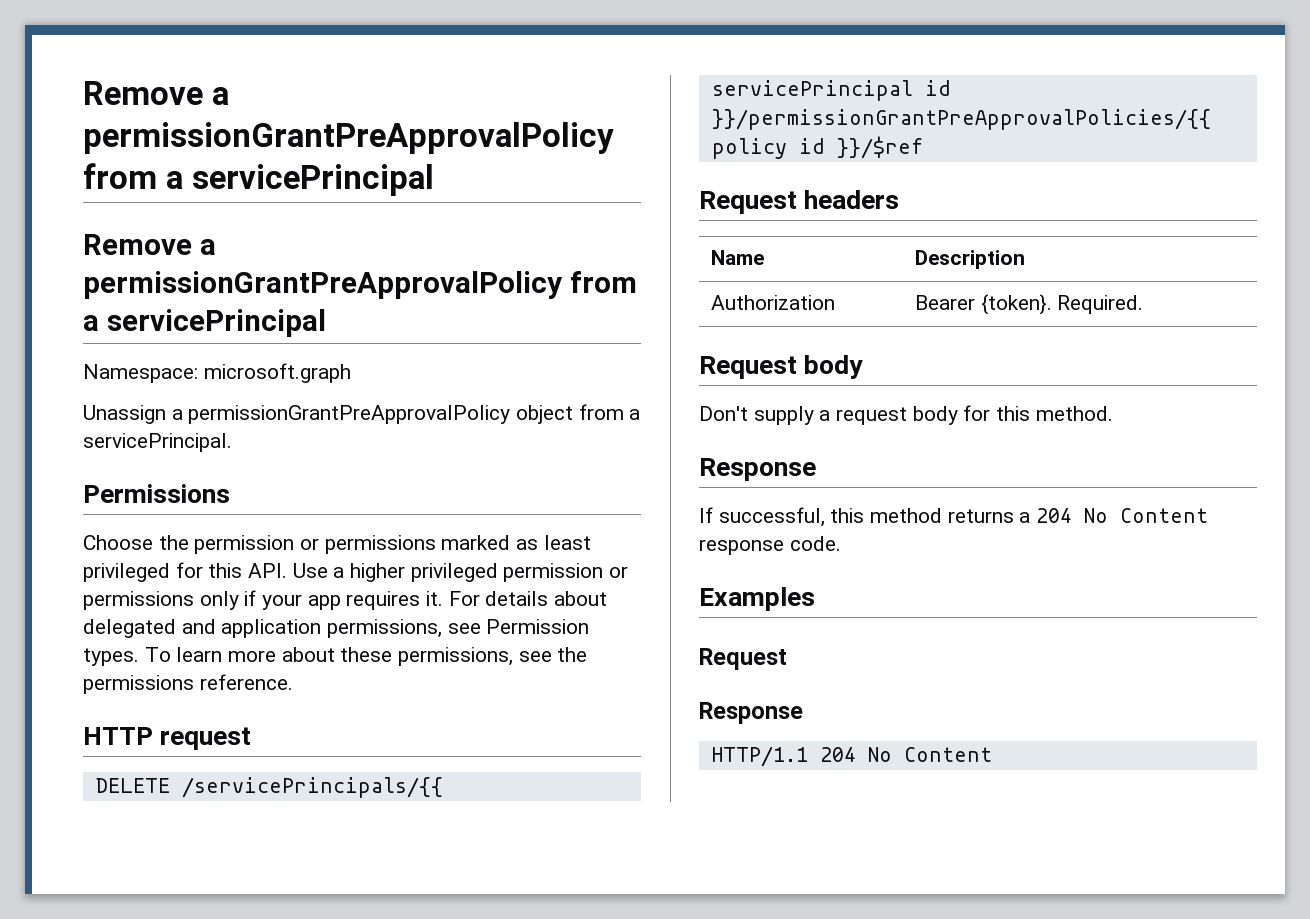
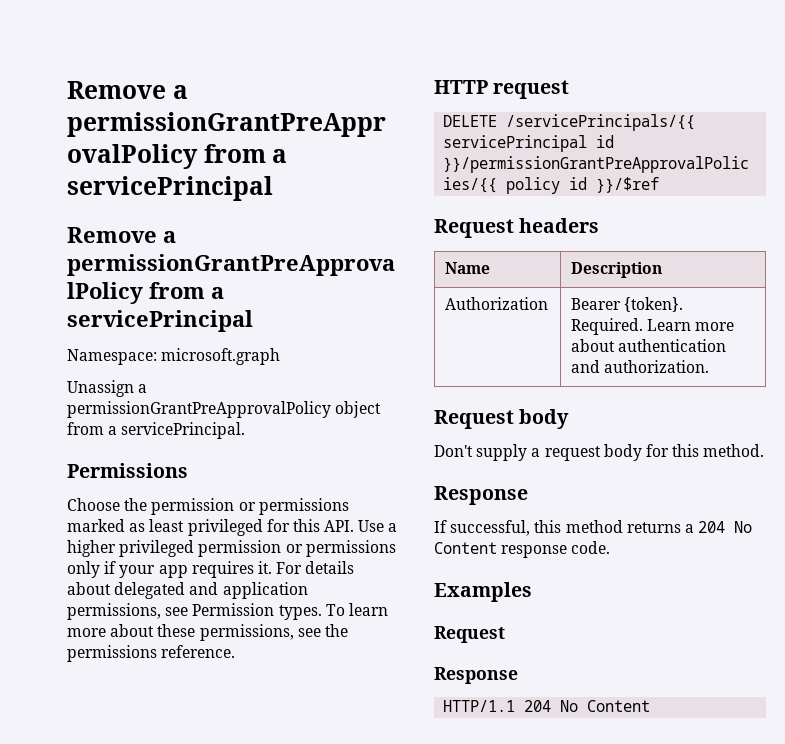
- Authorization | Bearer {token}. Required.
+ Authorization | Bearer {token}. Required. Learn more about authentication and authorization.

